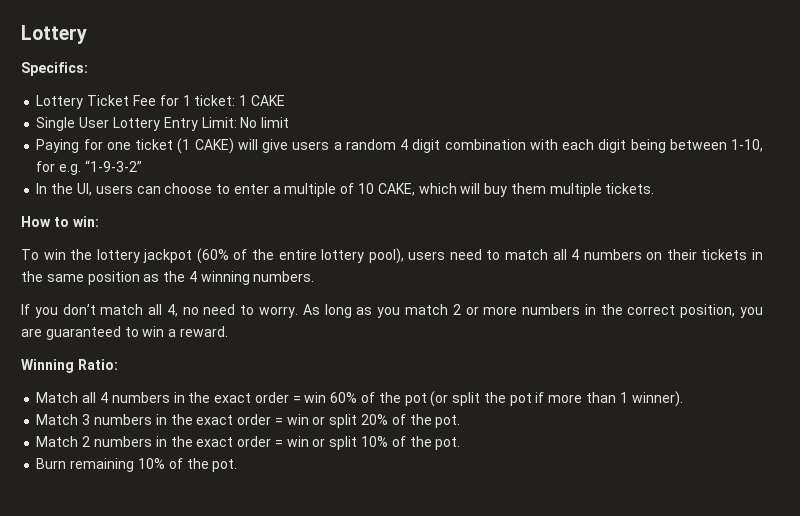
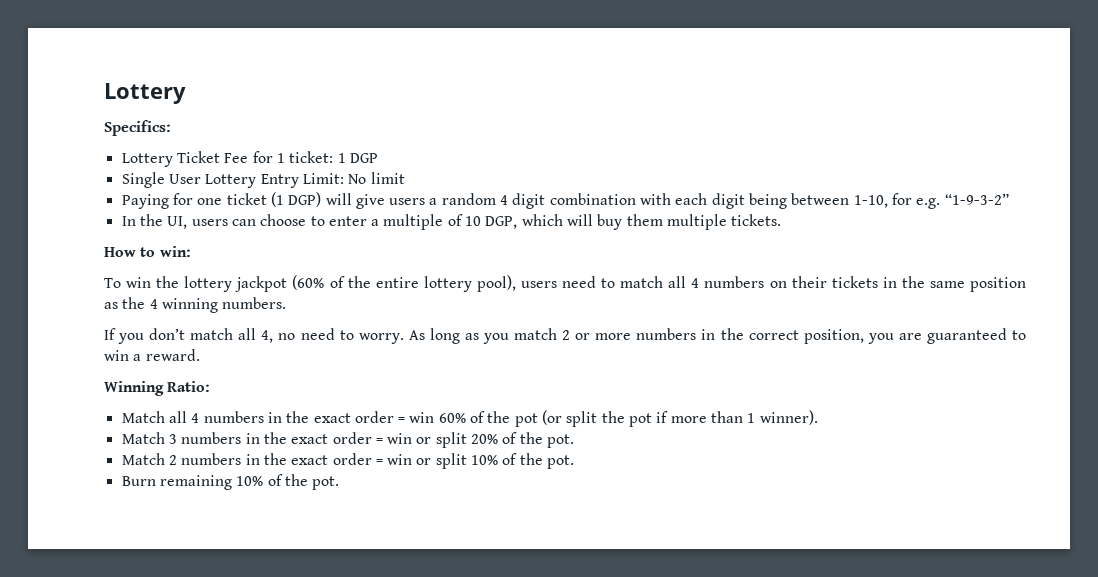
- Lottery Ticket Fee for 1 ticket: 1 CAKE
+ Lottery Ticket Fee for 1 ticket: 1 DGP
- Paying for one ticket (1 CAKE) will give users a random 4 digit combination with each digit being between 1-10, for e.g. “1-9-3-2”
+ Paying for one ticket (1 DGP) will give users a random 4 digit combination with each digit being between 1-10, for e.g. “1-9-3-2”
- In the UI, users can choose to enter a multiple of 10 CAKE, which will buy them multiple tickets.
+ In the UI, users can choose to enter a multiple of 10 DGP, which will buy them multiple tickets.

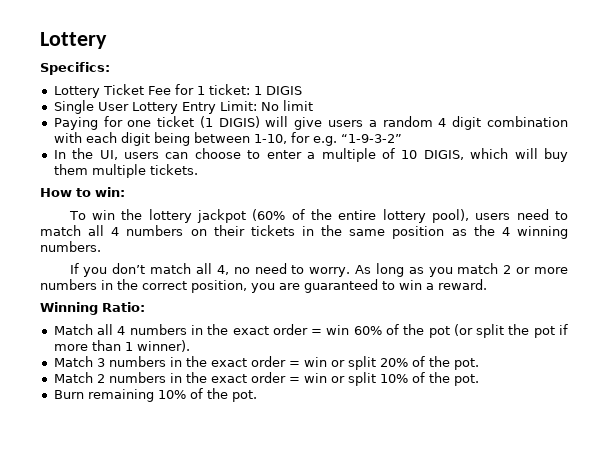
- Lottery Ticket Fee for 1 ticket: 1 DGP
+ Lottery Ticket Fee for 1 ticket: 1 DIGIS
- Paying for one ticket (1 DGP) will give users a random 4 digit combination with each digit being between 1-10, for e.g. “1-9-3-2”
+ Paying for one ticket (1 DIGIS) will give users a random 4 digit combination with each digit being between 1-10, for e.g. “1-9-3-2”
- In the UI, users can choose to enter a multiple of 10 DGP, which will buy them multiple tickets.
+ In the UI, users can choose to enter a multiple of 10 DIGIS, which will buy them multiple tickets.

